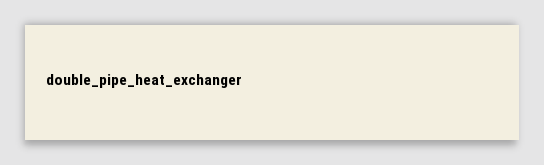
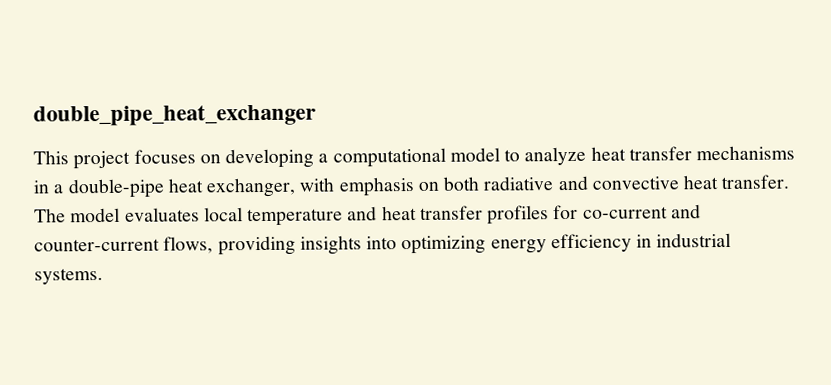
+ This project focuses on developing a computational model to analyze heat transfer mechanisms in a double-pipe heat exchanger, with emphasis on both radiative and convective heat transfer. The model evaluates local temperature and heat transfer profiles for co-current and counter-current flows, providing insights into optimizing energy efficiency in industrial systems.

